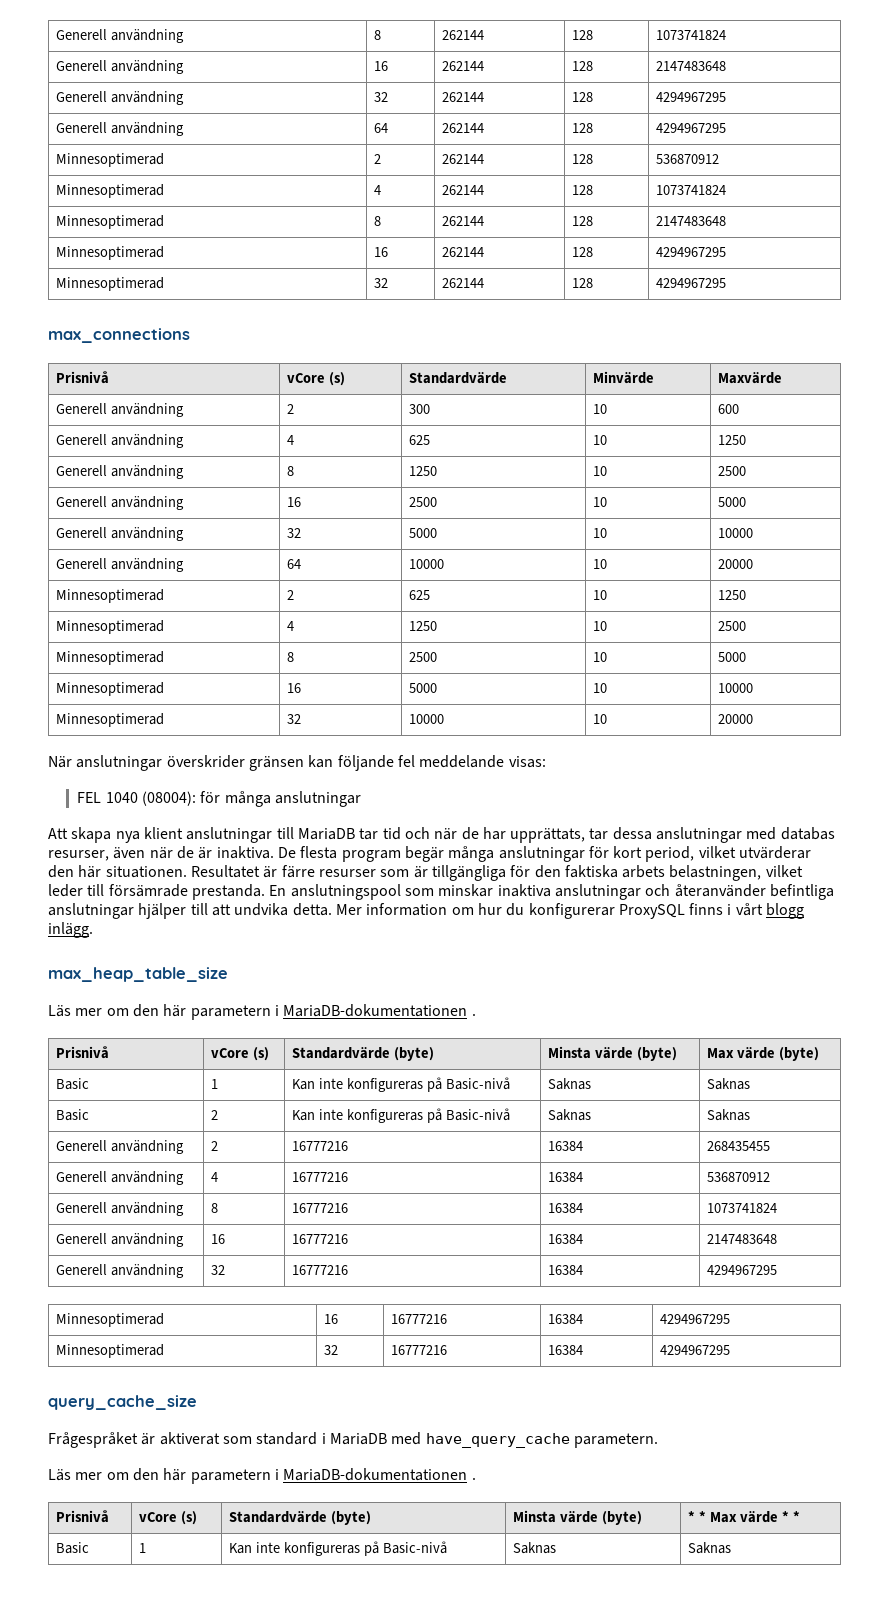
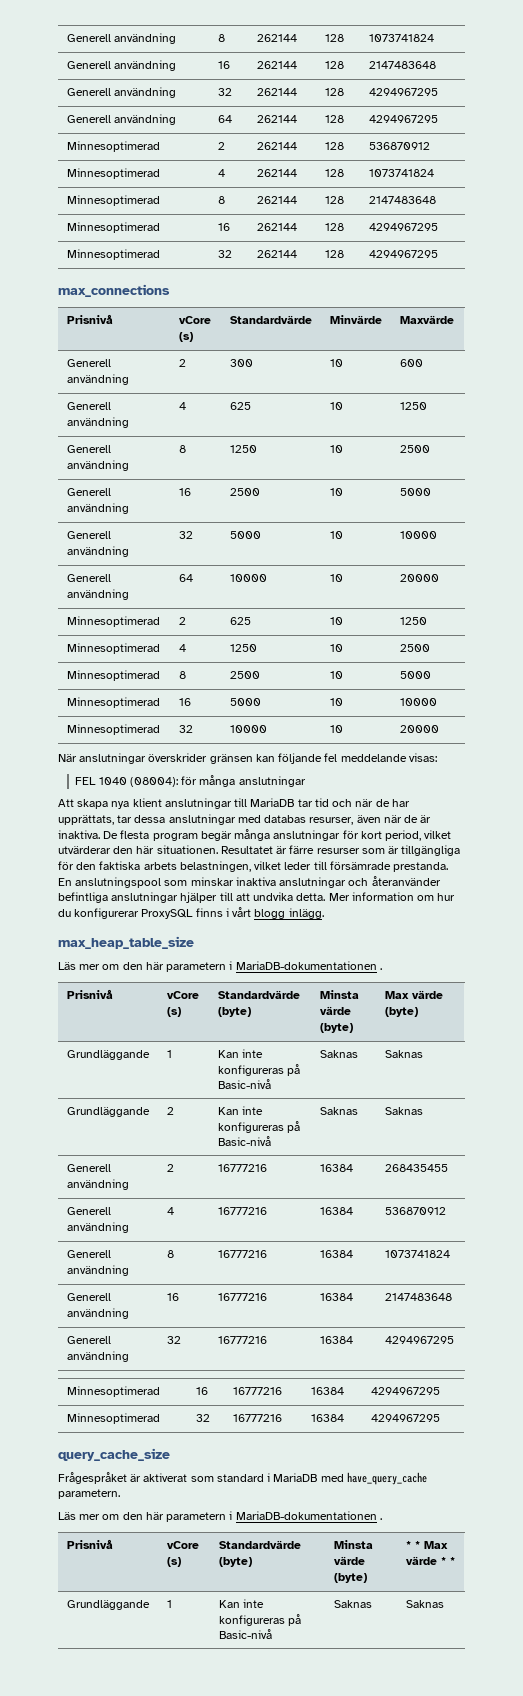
  Prisnivå | vCore (s) | Standardvärde (byte) | Minsta värde (byte) | Max värde (byte)
- Basic | 1 | Kan inte konfigureras på Basic-nivå | Saknas | Saknas
+ Grundläggande | 1 | Kan inte konfigureras på Basic-nivå | Saknas | Saknas
- Basic | 2 | Kan inte konfigureras på Basic-nivå | Saknas | Saknas
+ Grundläggande | 2 | Kan inte konfigureras på Basic-nivå | Saknas | Saknas
  Prisnivå | vCore (s) | Standardvärde (byte) | Minsta värde (byte) | * * Max värde * *
- Basic | 1 | Kan inte konfigureras på Basic-nivå | Saknas | Saknas
+ Grundläggande | 1 | Kan inte konfigureras på Basic-nivå | Saknas | Saknas

